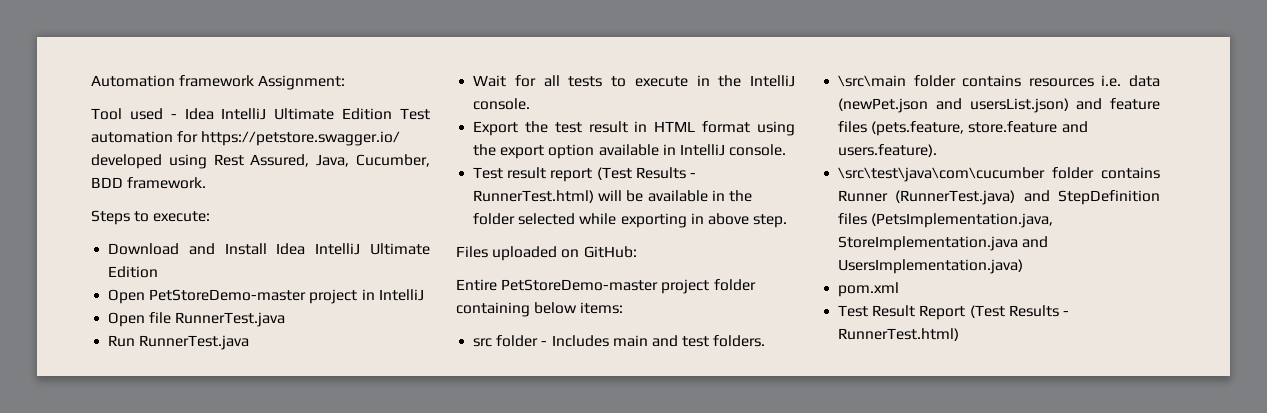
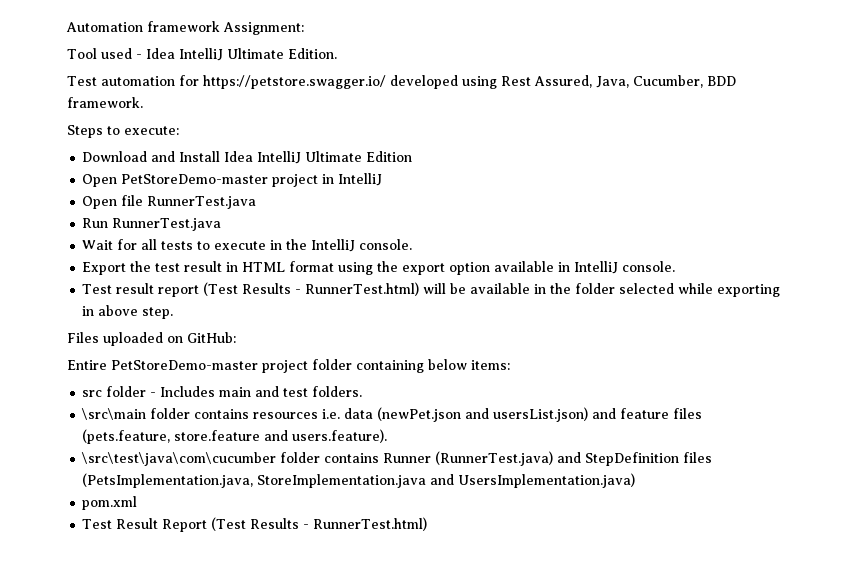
- Tool used - Idea IntelliJ Ultimate Edition Test automation for https://petstore.swagger.io/ developed using Rest Assured, Java, Cucumber, BDD framework.
+ Tool used - Idea IntelliJ Ultimate Edition.
+ Test automation for https://petstore.swagger.io/ developed using Rest Assured, Java, Cucumber, BDD framework.

